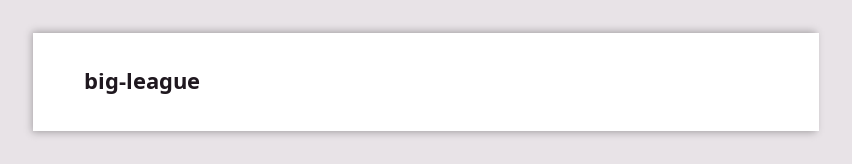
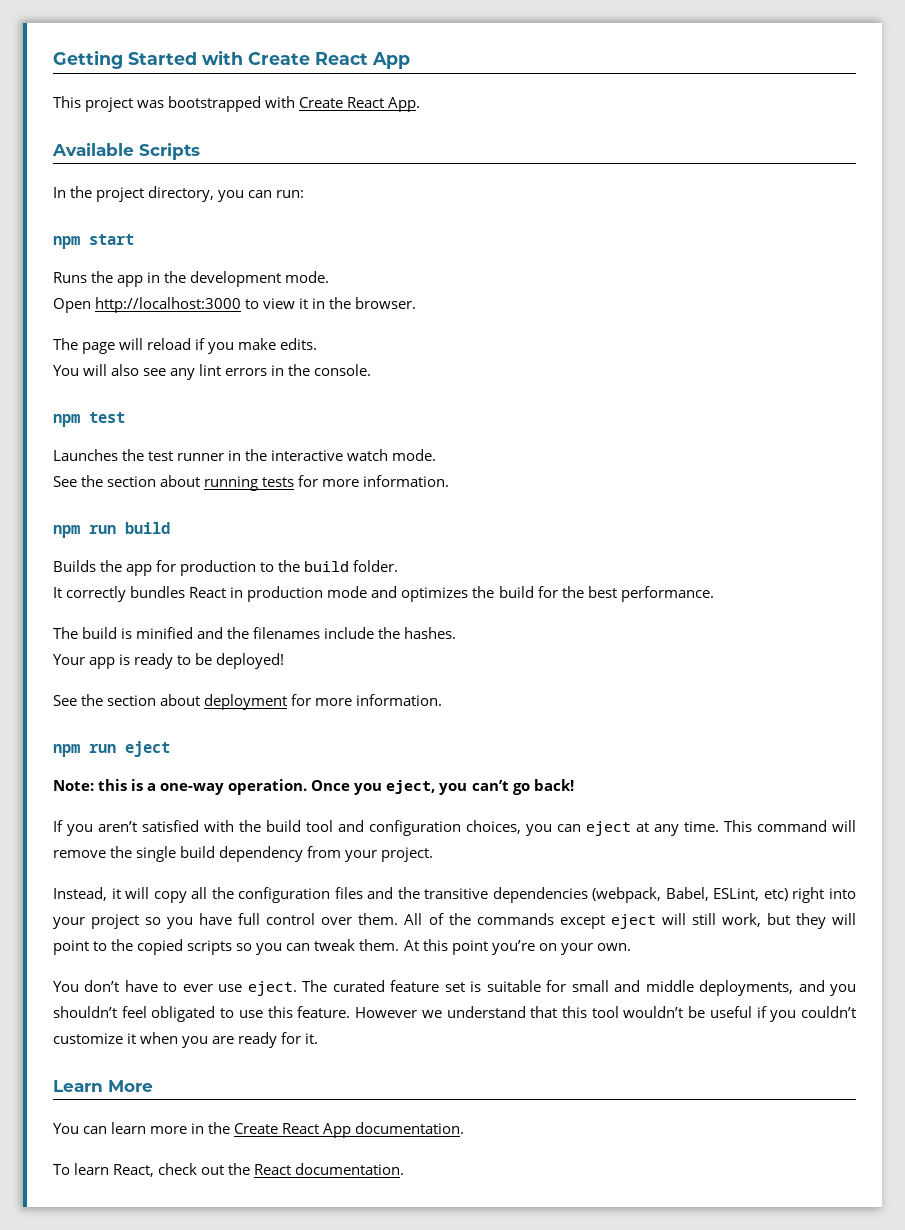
- big-league
+ Getting Started with Create React App
+ This project was bootstrapped with Create React App.
+ Available Scripts
+ In the project directory, you can run:
+ npm start
+ Runs the app in the development mode.
+ Open http://localhost:3000 to view it in the browser.
+ The page will reload if you make edits.
+ You will also see any lint errors in the console.
+ npm test
+ Launches the test runner in the interactive watch mode.
+ See the section about running tests for more information.
+ npm run build
+ Builds the app for production to the build folder.
+ It correctly bundles React in production mode and optimizes the build for the best performance.
+ The build is minified and the filenames include the hashes.
+ Your app is ready to be deployed!
+ See the section about deployment for more information.
+ npm run eject
+ Note: this is a one-way operation. Once you eject, you can’t go back!
+ If you aren’t satisfied with the build tool and configuration choices, you can eject at any time. This command will remove the single build dependency from your project.
+ Instead, it will copy all the configuration files and the transitive dependencies (webpack, Babel, ESLint, etc) right into your project so you have full control over them. All of the commands except eject will still work, but they will point to the copied scripts so you can tweak them. At this point you’re on your own.
+ You don’t have to ever use eject. The curated feature set is suitable for small and middle deployments, and you shouldn’t feel obligated to use this feature. However we understand that this tool wouldn’t be useful if you couldn’t customize it when you are ready for it.
+ Learn More
+ You can learn more in the Create React App documentation.
+ To learn React, check out the React documentation.

